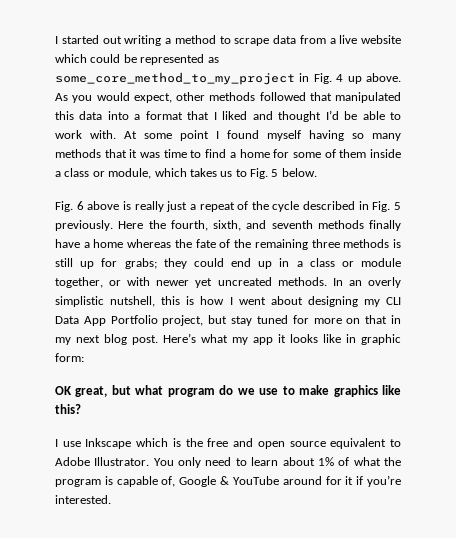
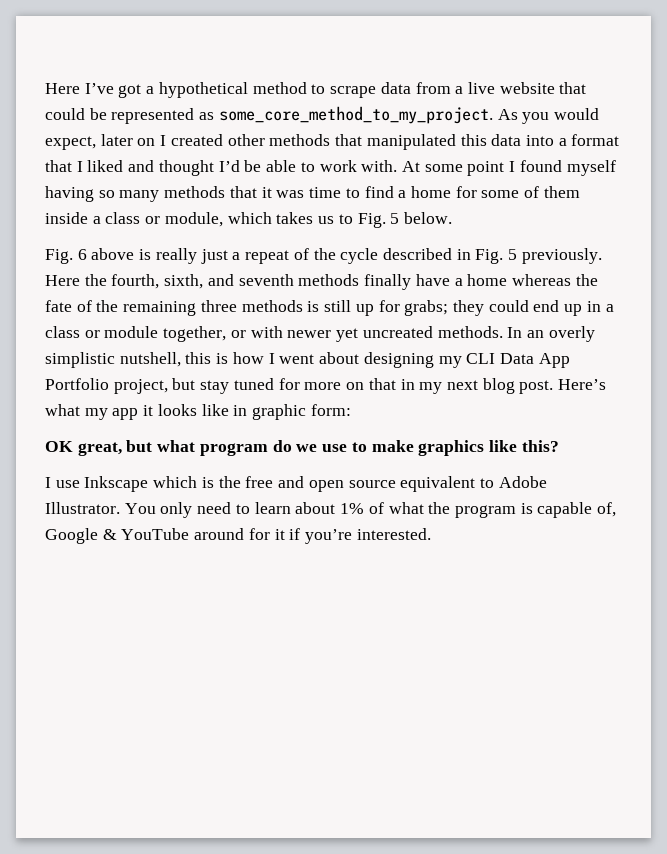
- I started out writing a method to scrape data from a live website which could be represented as some_core_method_to_my_project in Fig. 4 up above. As you would expect, other methods followed that manipulated this data into a format that I liked and thought I’d be able to work with.
+ Here I’ve got a hypothetical method to scrape data from a live website that could be represented as some_core_method_to_my_project. As you would expect, later on I created other methods that manipulated this data into a format that I liked and thought I’d be able to work with.

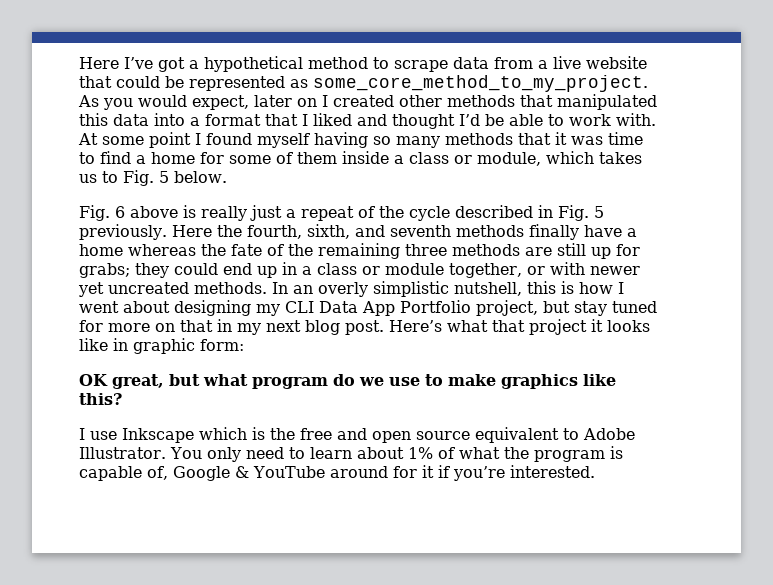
- Here the fourth, sixth, and seventh methods finally have a home whereas the fate of the remaining three methods is still up for grabs; they could end up in a class or module together, or with newer yet uncreated methods.
+ Here the fourth, sixth, and seventh methods finally have a home whereas the fate of the remaining three methods are still up for grabs; they could end up in a class or module together, or with newer yet uncreated methods.
- Here’s what my app it looks like in graphic form:
+ Here’s what that project it looks like in graphic form:

